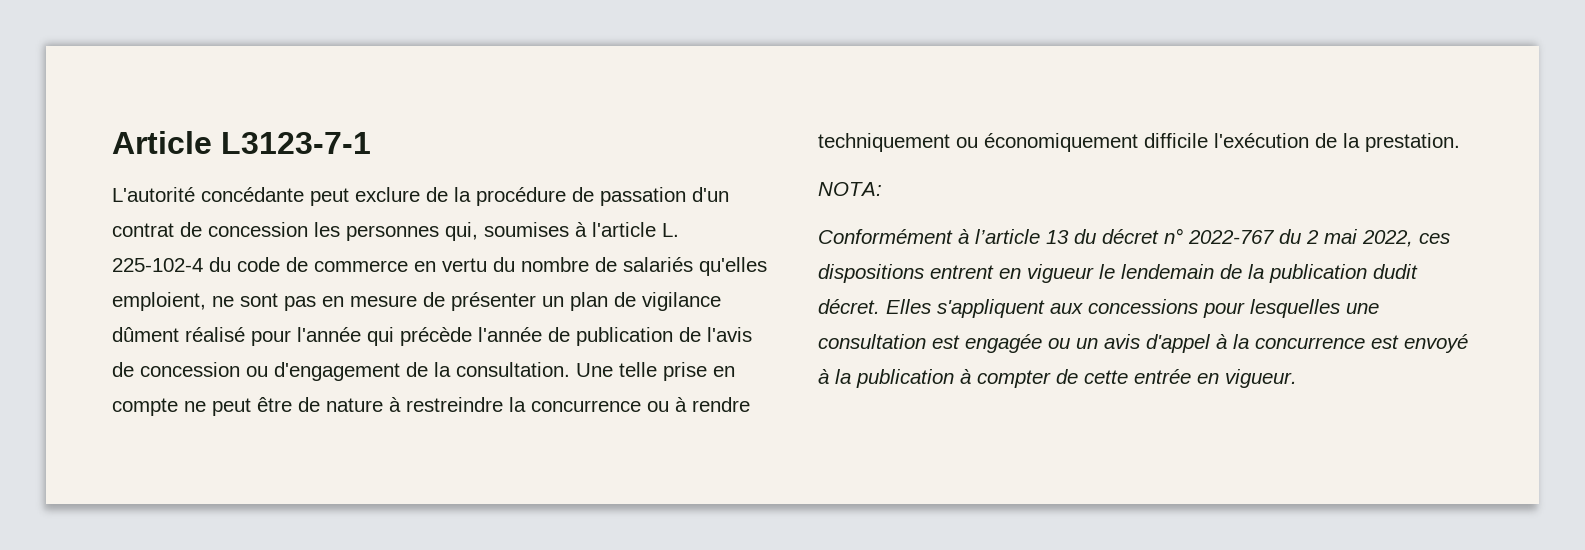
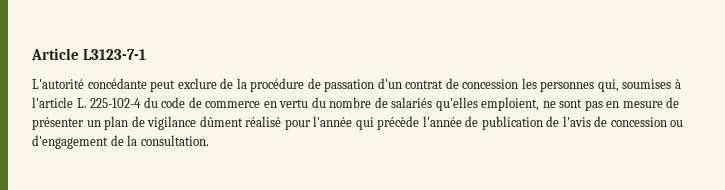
- Une telle prise en compte ne peut être de nature à restreindre la concurrence ou à rendre techniquement ou économiquement difficile l'exécution de la prestation.
- NOTA:
- Conformément à l’article 13 du décret n° 2022-767 du 2 mai 2022, ces dispositions entrent en vigueur le lendemain de la publication dudit décret. Elles s'appliquent aux concessions pour lesquelles une consultation est engagée ou un avis d'appel à la concurrence est envoyé à la publication à compter de cette entrée en vigueur.

